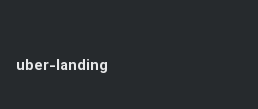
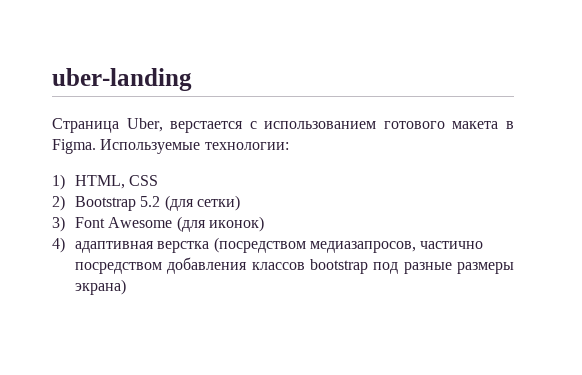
+ Страница Uber, верстается с использованием готового макета в Figma. Используемые технологии:
+ 1) HTML, CSS
+ 2) Bootstrap 5.2 (для сетки)
+ 3) Font Awesome (для иконок)
+ 4) адаптивная верстка (посредством медиазапросов, частично посредством добавления классов bootstrap под разные размеры экрана)

